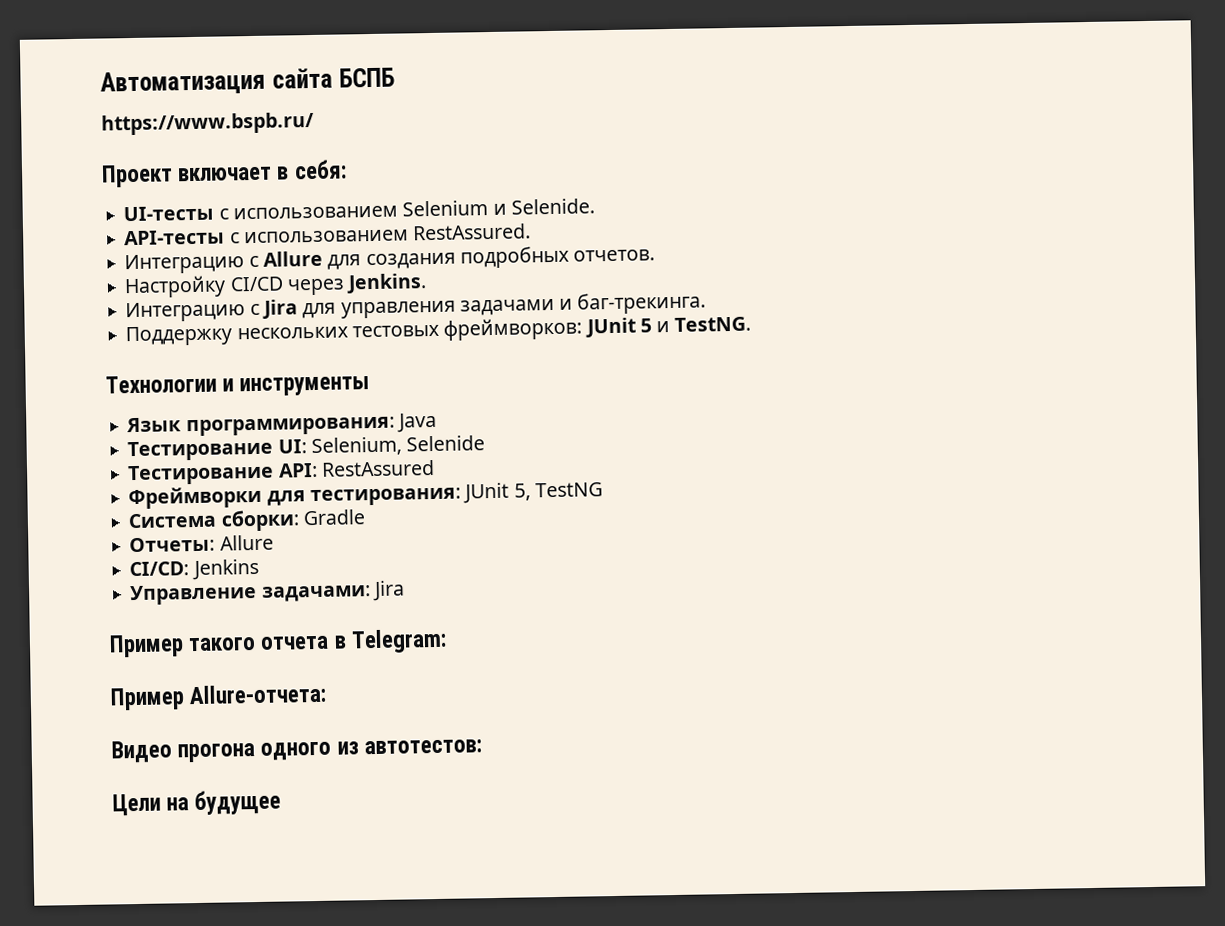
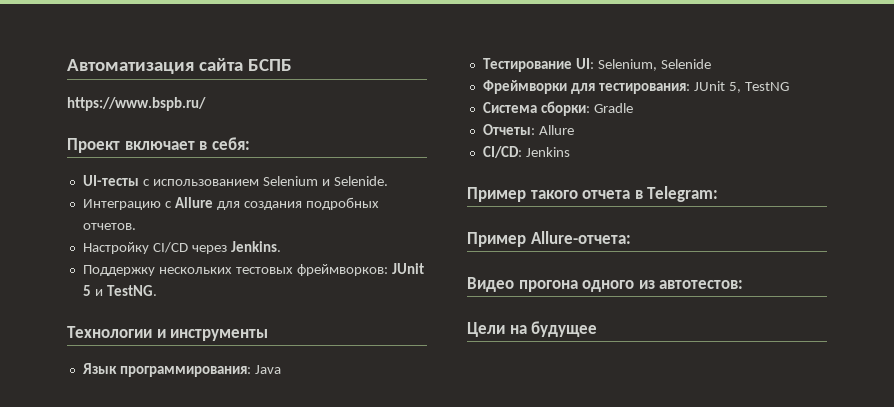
- API-тесты с использованием RestAssured.
- Интеграцию с Jira для управления задачами и баг-трекинга.
- Тестирование API: RestAssured
- Управление задачами: Jira

